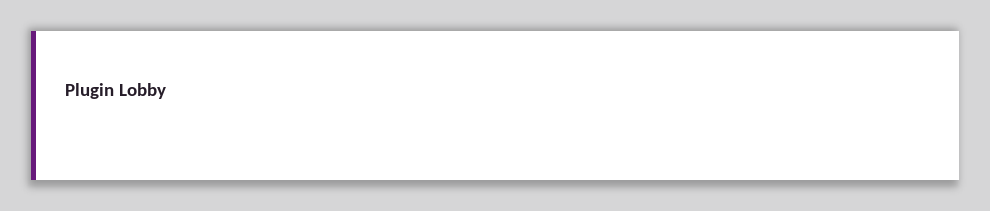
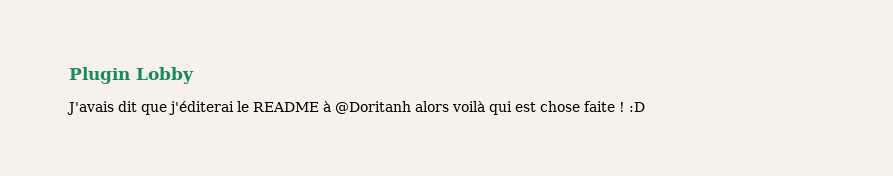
+ J'avais dit que j'éditerai le README à @Doritanh alors voilà qui est chose faite ! :D

